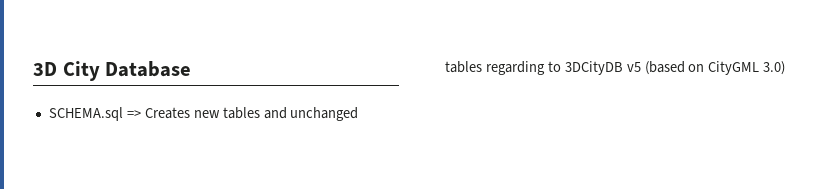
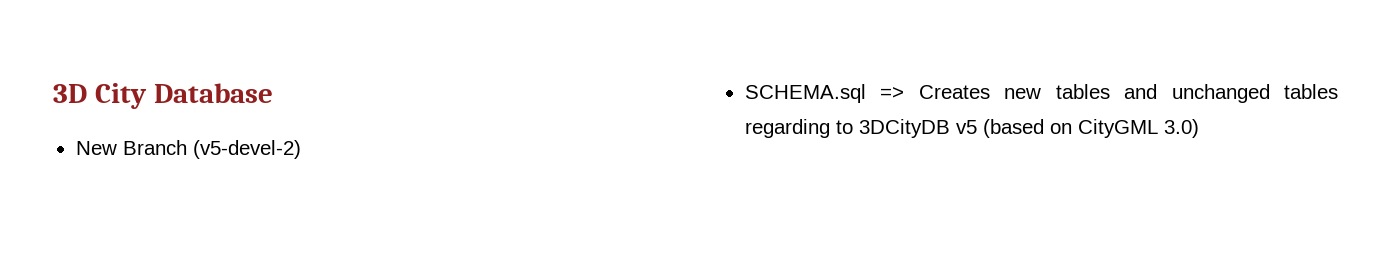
+ New Branch (v5-devel-2)

